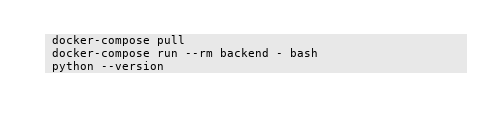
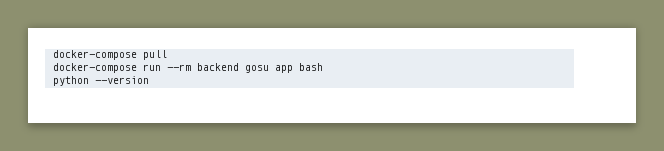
- docker-compose run --rm backend - bash
+ docker-compose run --rm backend gosu app bash

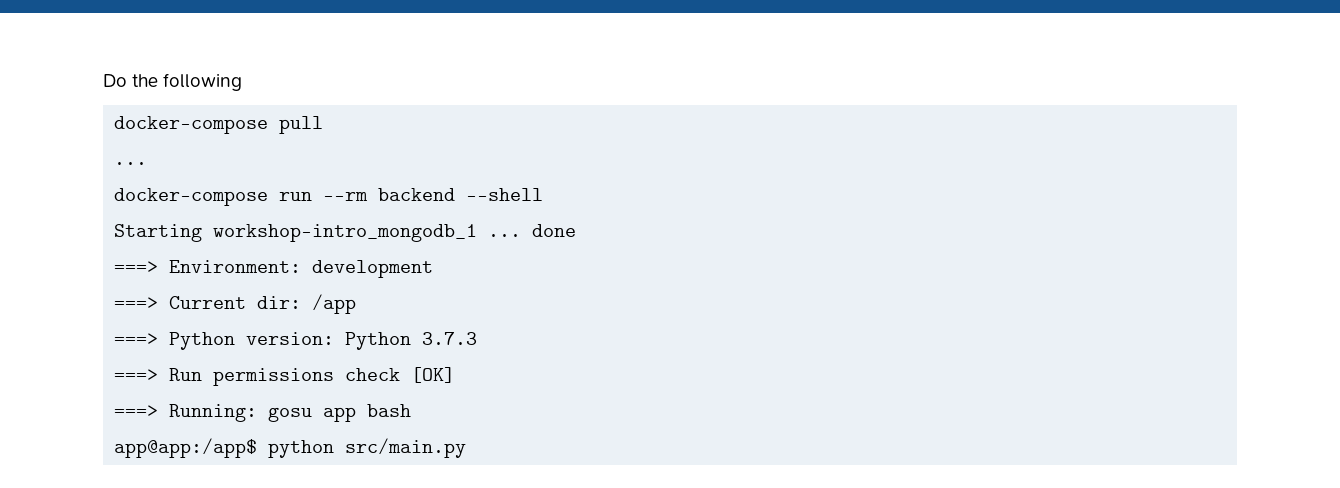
+ Do the following
  docker-compose pull
+ ...
- docker-compose run --rm backend gosu app bash
+ docker-compose run --rm backend --shell
+ Starting workshop-intro_mongodb_1 ... done
+ ===> Environment: development
+ ===> Current dir: /app
+ ===> Python version: Python 3.7.3
+ ===> Run permissions check [OK]
+ ===> Running: gosu app bash
- python --version
+ app@app:/app$ python src/main.py

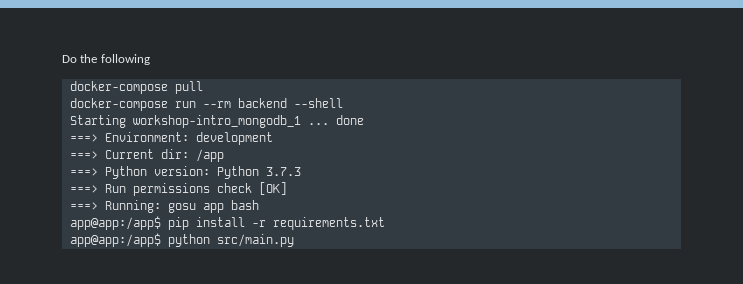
  docker-compose pull
- ...
+ app@app:/app$ pip install -r requirements.txt

